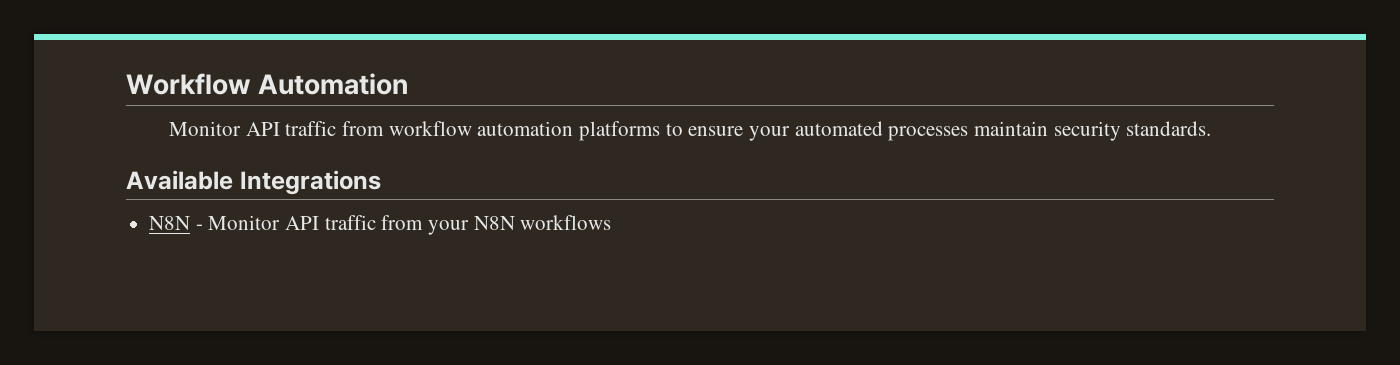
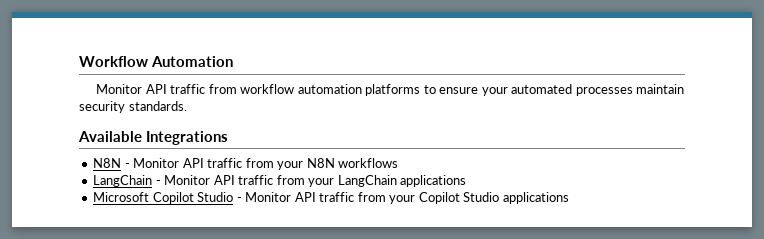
+ LangChain - Monitor API traffic from your LangChain applications
+ Microsoft Copilot Studio - Monitor API traffic from your Copilot Studio applications

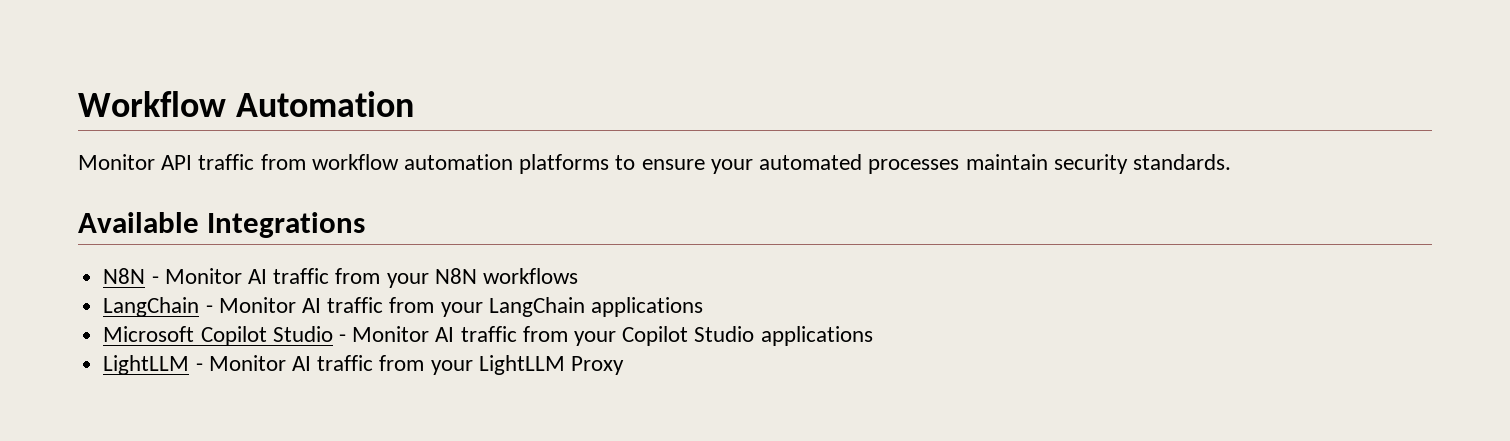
- N8N - Monitor API traffic from your N8N workflows
+ N8N - Monitor AI traffic from your N8N workflows
- LangChain - Monitor API traffic from your LangChain applications
+ LangChain - Monitor AI traffic from your LangChain applications
- Microsoft Copilot Studio - Monitor API traffic from your Copilot Studio applications
+ Microsoft Copilot Studio - Monitor AI traffic from your Copilot Studio applications
+ LightLLM - Monitor AI traffic from your LightLLM Proxy

